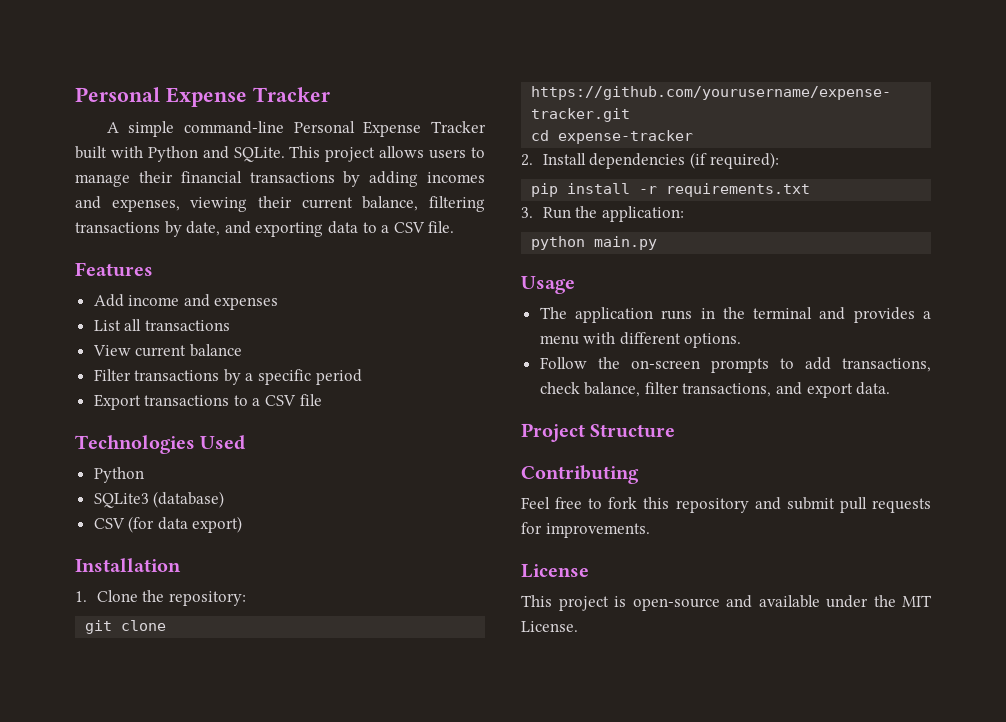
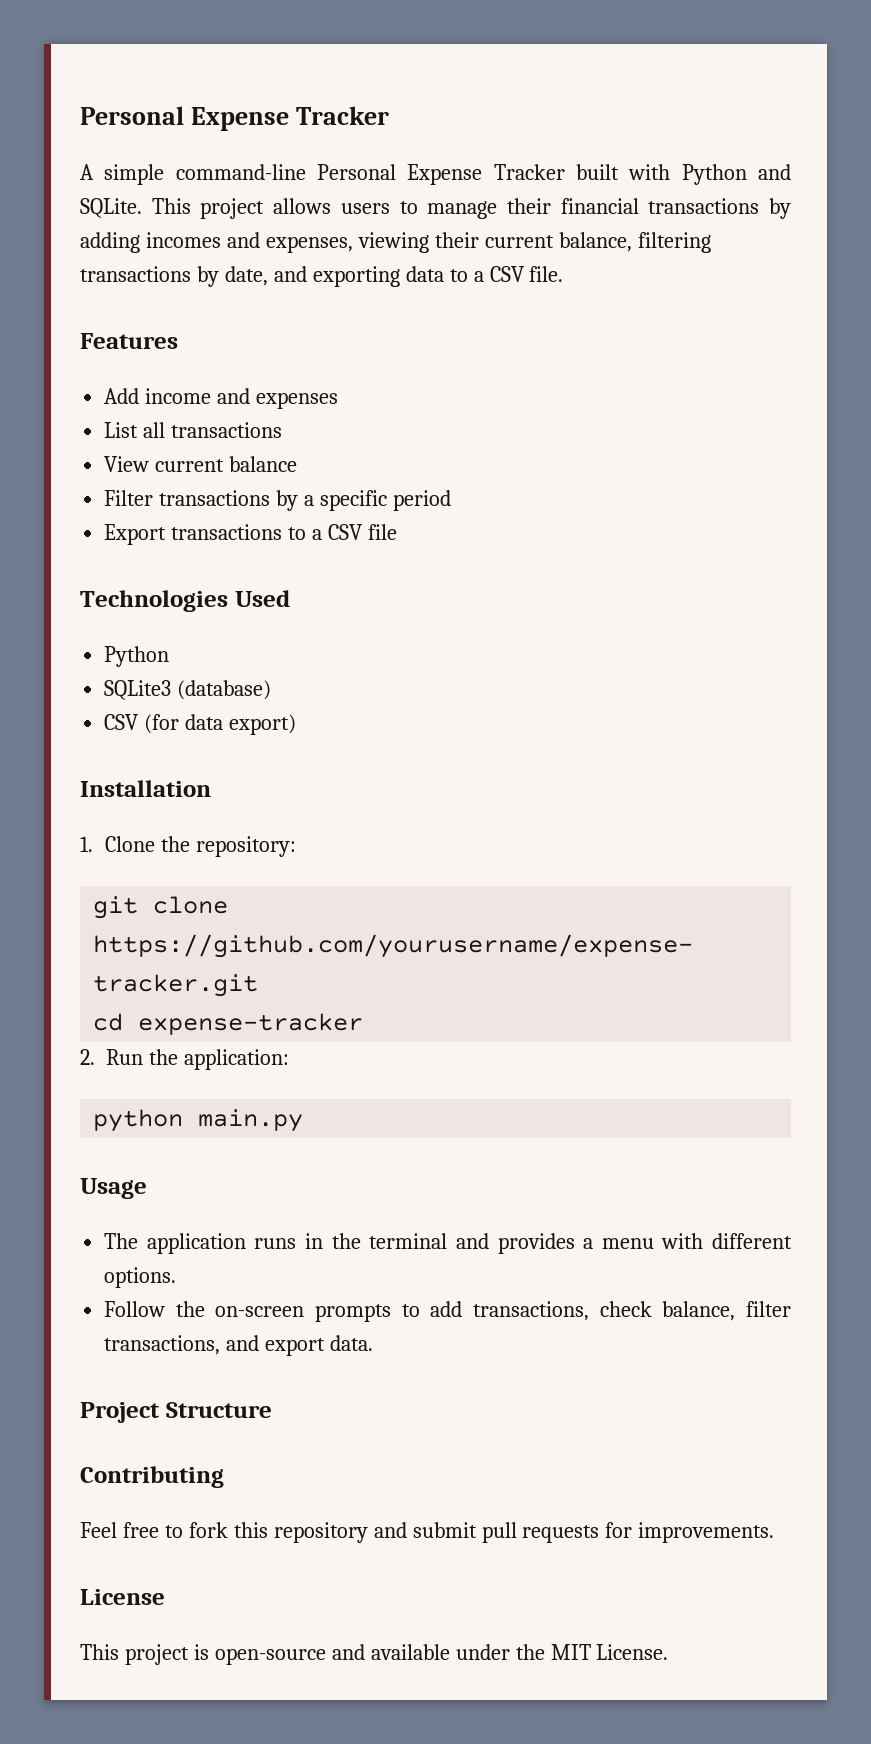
- 2. Install dependencies (if required):
- pip install -r requirements.txt
- 3. Run the application:
+ 2. Run the application:

